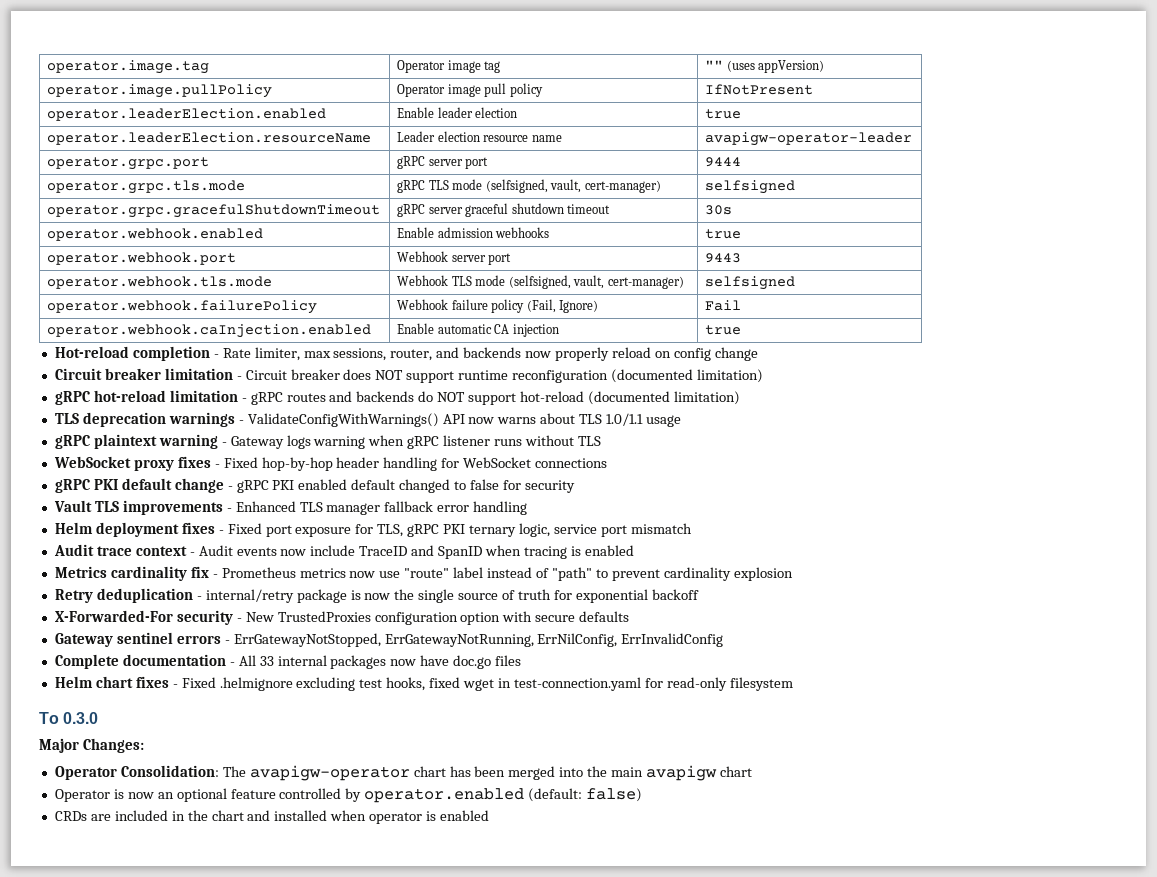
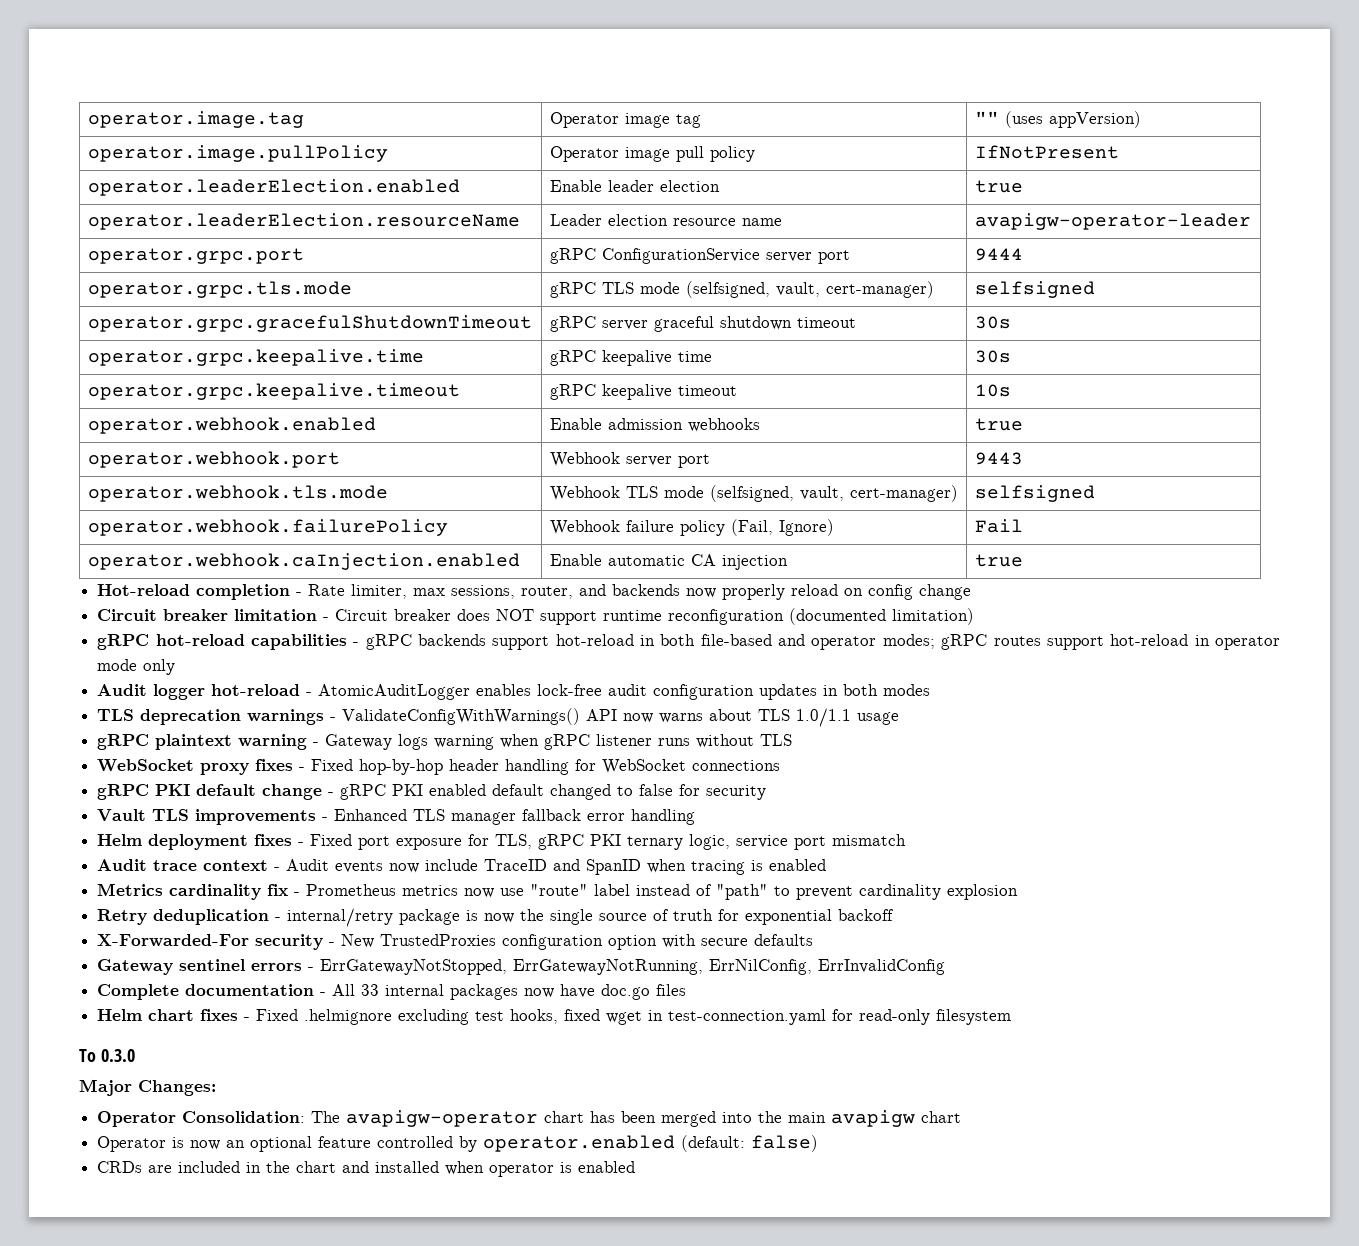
- operator.grpc.port | gRPC server port | 9444
+ operator.grpc.port | gRPC ConfigurationService server port | 9444
+ operator.grpc.keepalive.time | gRPC keepalive time | 30s
+ operator.grpc.keepalive.timeout | gRPC keepalive timeout | 10s
- gRPC hot-reload limitation - gRPC routes and backends do NOT support hot-reload (documented limitation)
+ gRPC hot-reload capabilities - gRPC backends support hot-reload in both file-based and operator modes; gRPC routes support hot-reload in operator mode only
+ Audit logger hot-reload - AtomicAuditLogger enables lock-free audit configuration updates in both modes

